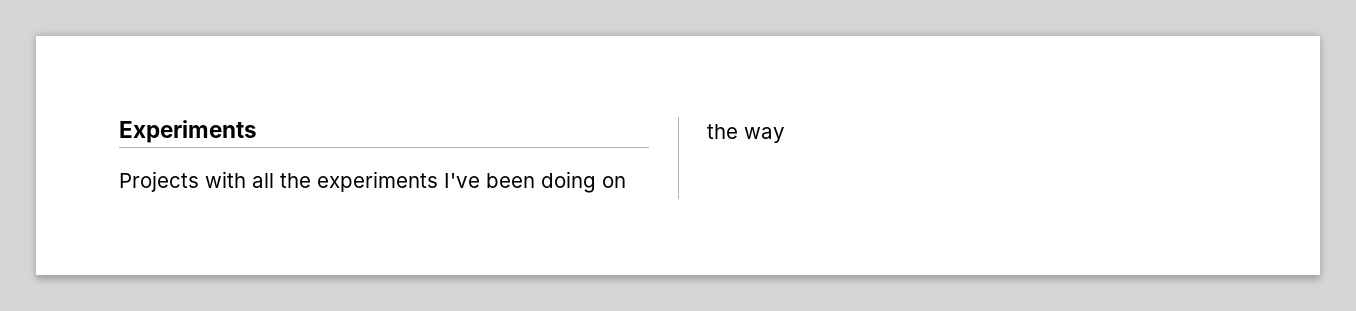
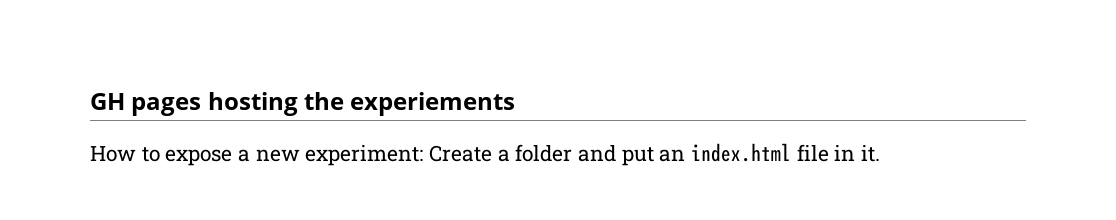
- Experiments
- Projects with all the experiments I've been doing on the way
+ GH pages hosting the experiements
+ How to expose a new experiment: Create a folder and put an index.html file in it.

